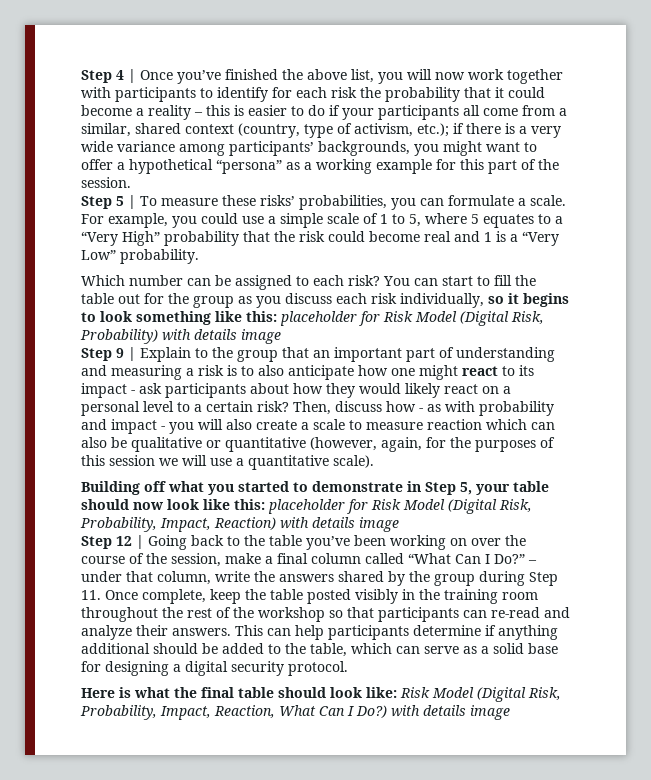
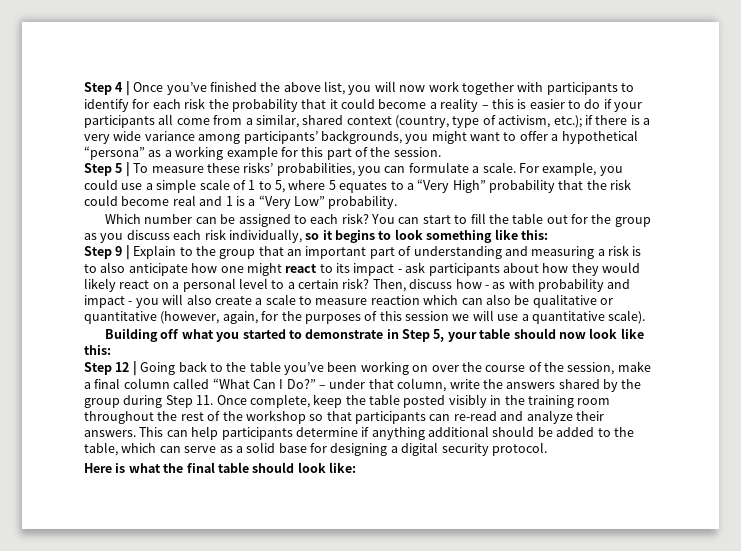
- You can start to fill the table out for the group as you discuss each risk individually, so it begins to look something like this: placeholder for Risk Model (Digital Risk, Probability) with details image
+ You can start to fill the table out for the group as you discuss each risk individually, so it begins to look something like this:
- Building off what you started to demonstrate in Step 5, your table should now look like this: placeholder for Risk Model (Digital Risk, Probability, Impact, Reaction) with details image
+ Building off what you started to demonstrate in Step 5, your table should now look like this:
- Here is what the final table should look like: Risk Model (Digital Risk, Probability, Impact, Reaction, What Can I Do?) with details image
+ Here is what the final table should look like:

